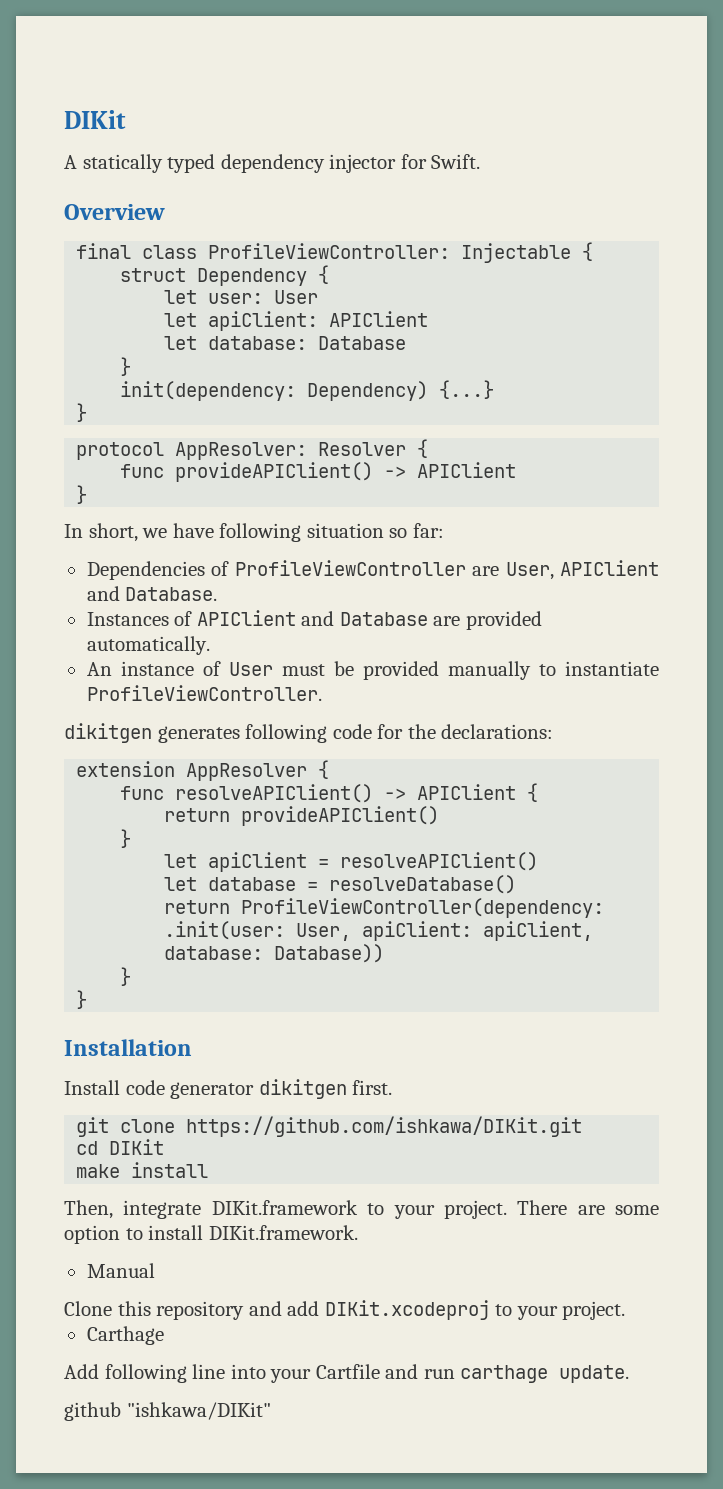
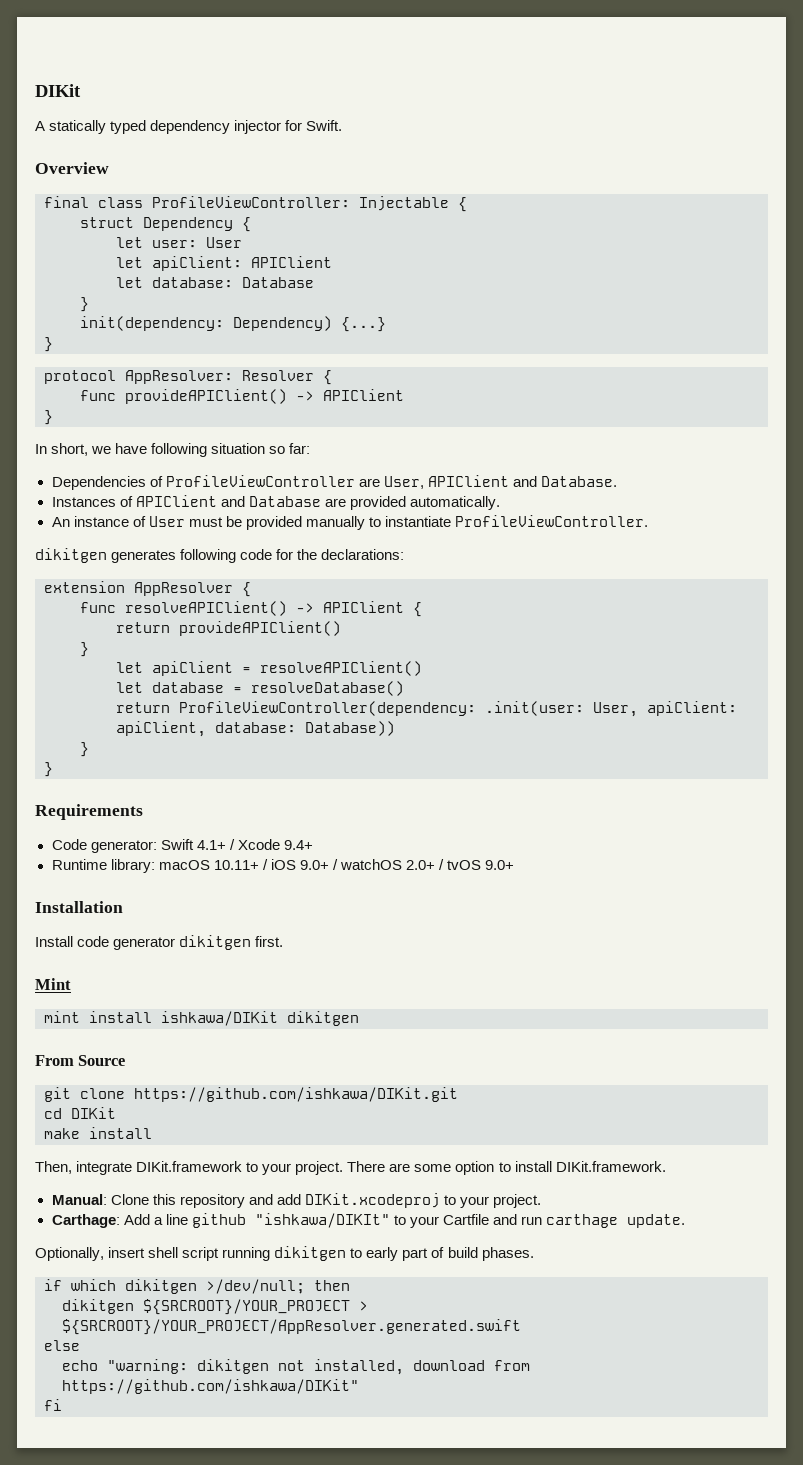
+ Requirements
+ Code generator: Swift 4.1+ / Xcode 9.4+
+ Runtime library: macOS 10.11+ / iOS 9.0+ / watchOS 2.0+ / tvOS 9.0+
+ Mint
+ mint install ishkawa/DIKit dikitgen
+ From Source
- Manual
- Clone this repository and add DIKit.xcodeproj to your project.
+ Manual: Clone this repository and add DIKit.xcodeproj to your project.
- Carthage
- Add following line into your Cartfile and run carthage update.
+ Carthage: Add a line github "ishkawa/DIKIt" to your Cartfile and run carthage update.
- github "ishkawa/DIKit"
+ Optionally, insert shell script running dikitgen to early part of build phases.
+ if which dikitgen >/dev/null; then
+ dikitgen ${SRCROOT}/YOUR_PROJECT > ${SRCROOT}/YOUR_PROJECT/AppResolver.generated.swift
+ else
+ echo "warning: dikitgen not installed, download from https://github.com/ishkawa/DIKit"
+ fi

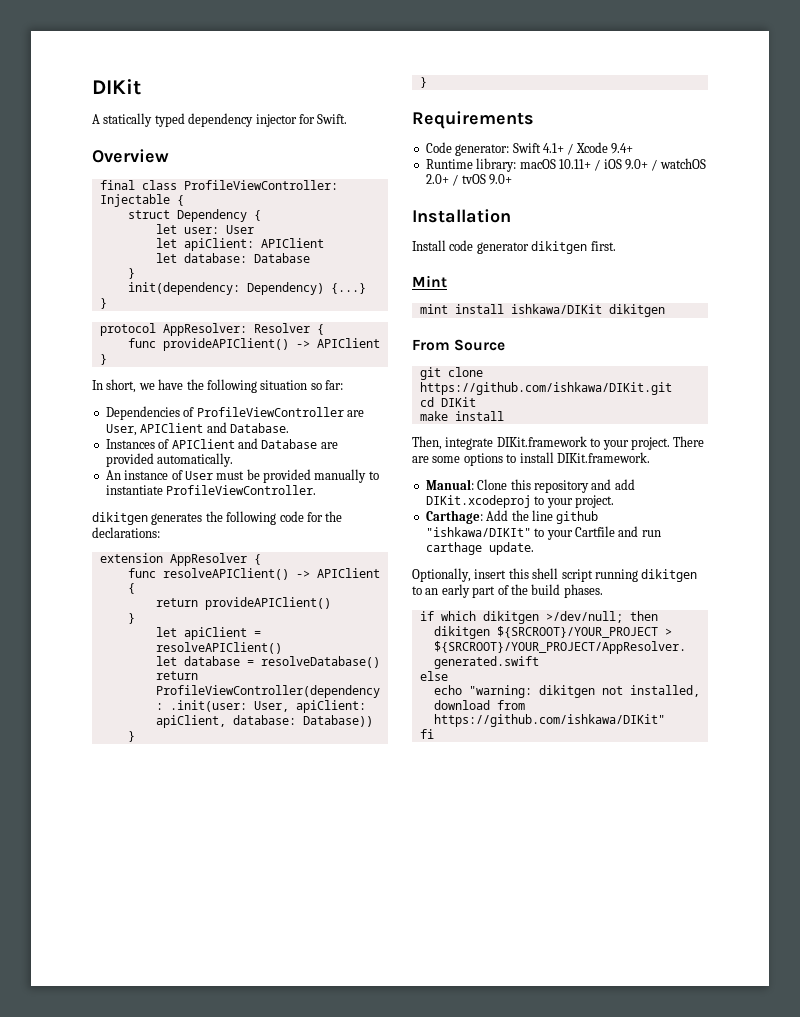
- In short, we have following situation so far:
+ In short, we have the following situation so far:
- dikitgen generates following code for the declarations:
+ dikitgen generates the following code for the declarations:
- There are some option to install DIKit.framework.
+ There are some options to install DIKit.framework.
- Carthage: Add a line github "ishkawa/DIKIt" to your Cartfile and run carthage update.
+ Carthage: Add the line github "ishkawa/DIKIt" to your Cartfile and run carthage update.
- Optionally, insert shell script running dikitgen to early part of build phases.
+ Optionally, insert this shell script running dikitgen to an early part of the build phases.

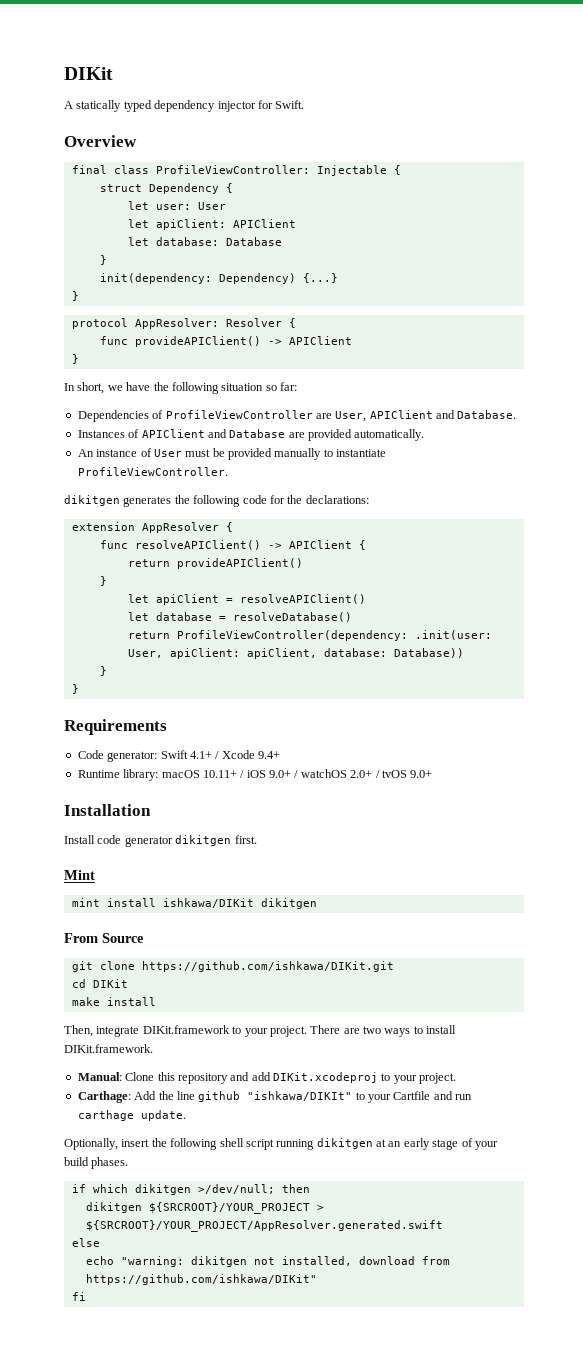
- There are some options to install DIKit.framework.
+ There are two ways to install DIKit.framework.
- Optionally, insert this shell script running dikitgen to an early part of the build phases.
+ Optionally, insert the following shell script running dikitgen at an early stage of your build phases.

